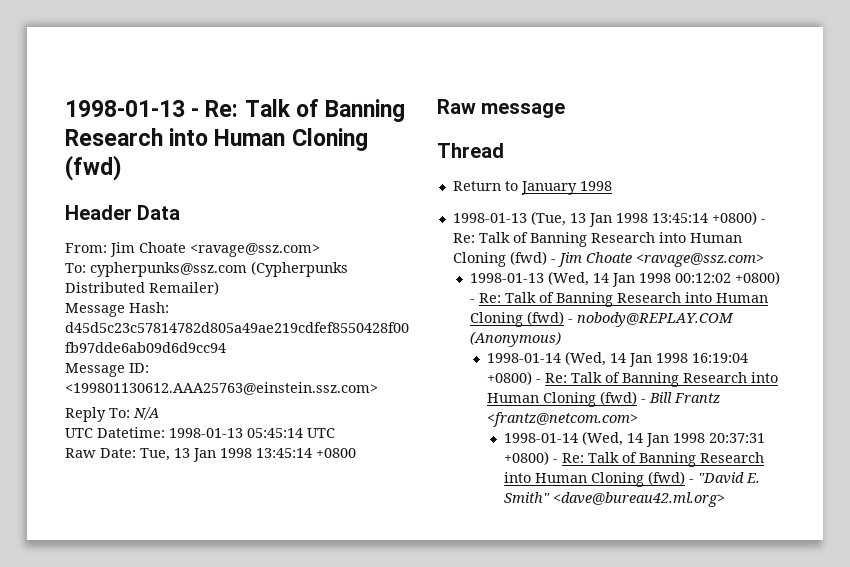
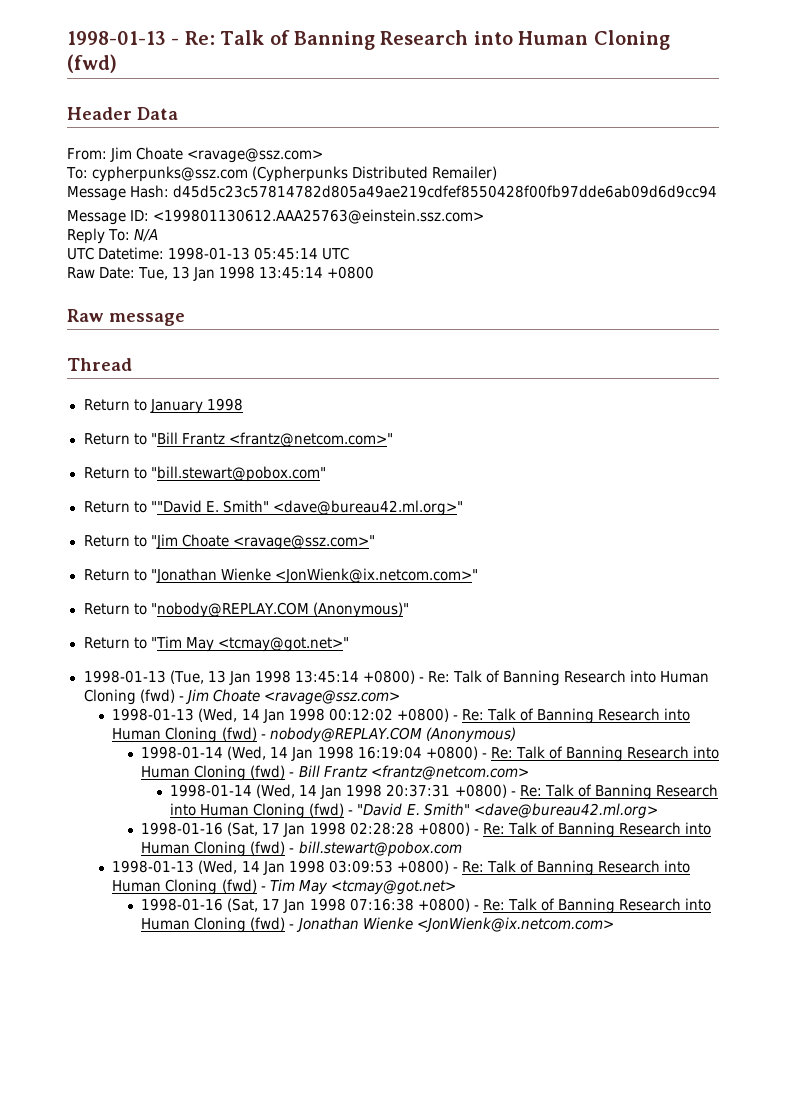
+ Return to "Bill Frantz <frantz@netcom.com>"
+ Return to "bill.stewart@pobox.com"
+ Return to ""David E. Smith" <dave@bureau42.ml.org>"
+ Return to "Jim Choate <ravage@ssz.com>"
+ Return to "Jonathan Wienke <JonWienk@ix.netcom.com>"
+ Return to "nobody@REPLAY.COM (Anonymous)"
+ Return to "Tim May <tcmay@got.net>"
+ 1998-01-16 (Sat, 17 Jan 1998 02:28:28 +0800) - Re: Talk of Banning Research into Human Cloning (fwd) - bill.stewart@pobox.com
+ 1998-01-13 (Wed, 14 Jan 1998 03:09:53 +0800) - Re: Talk of Banning Research into Human Cloning (fwd) - Tim May <tcmay@got.net>
+ 1998-01-16 (Sat, 17 Jan 1998 07:16:38 +0800) - Re: Talk of Banning Research into Human Cloning (fwd) - Jonathan Wienke <JonWienk@ix.netcom.com>

